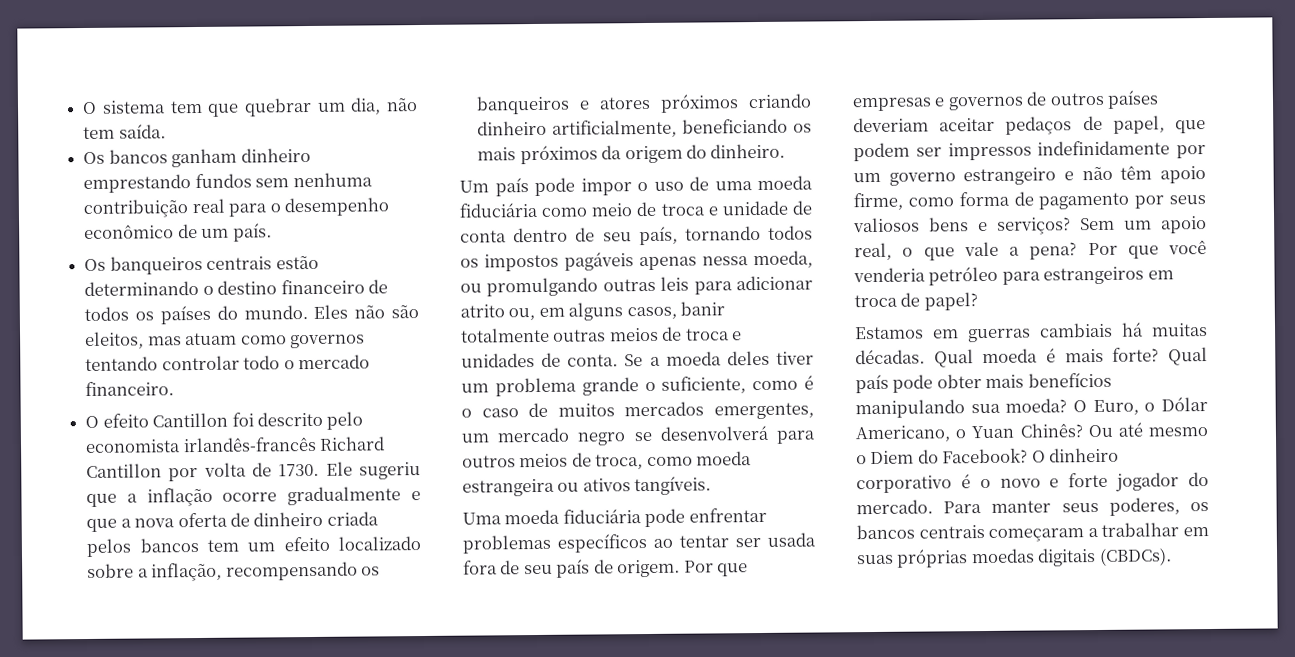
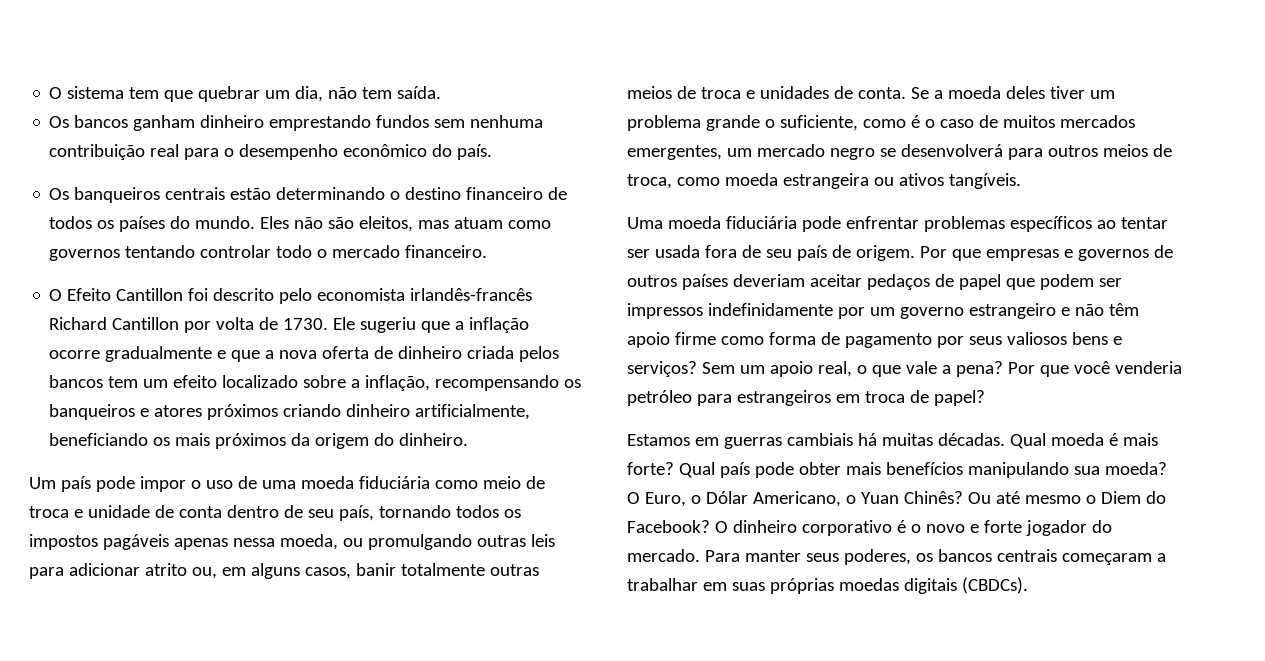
- Os bancos ganham dinheiro emprestando fundos sem nenhuma contribuição real para o desempenho econômico de um país.
+ Os bancos ganham dinheiro emprestando fundos sem nenhuma contribuição real para o desempenho econômico do país.
- O efeito Cantillon foi descrito pelo economista irlandês-francês Richard Cantillon por volta de 1730.
+ O Efeito Cantillon foi descrito pelo economista irlandês-francês Richard Cantillon por volta de 1730.
- Por que empresas e governos de outros países deveriam aceitar pedaços de papel, que podem ser impressos indefinidamente por um governo estrangeiro e não têm apoio firme, como forma de pagamento por seus valiosos bens e serviços?
+ Por que empresas e governos de outros países deveriam aceitar pedaços de papel que podem ser impressos indefinidamente por um governo estrangeiro e não têm apoio firme como forma de pagamento por seus valiosos bens e serviços?

